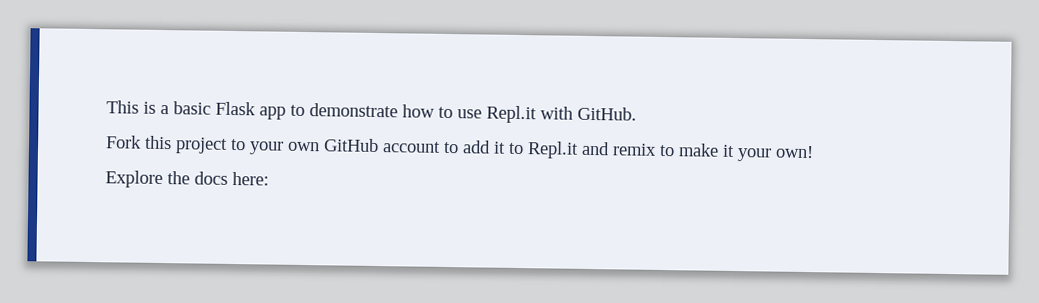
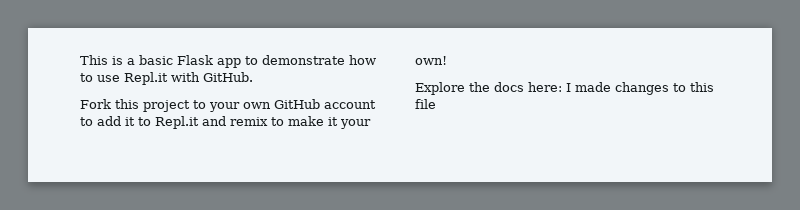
- Explore the docs here:
+ Explore the docs here: I made changes to this file

